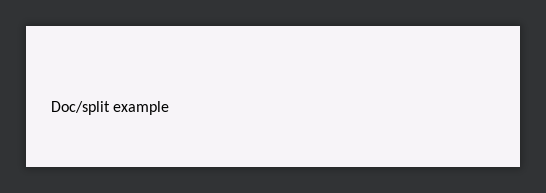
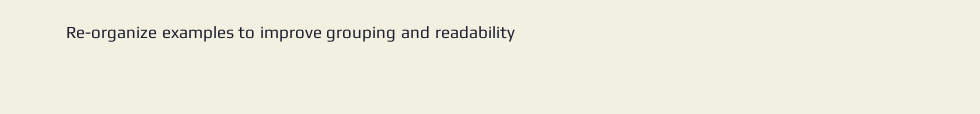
- Doc/split example
+ Re-organize examples to improve grouping and readability

